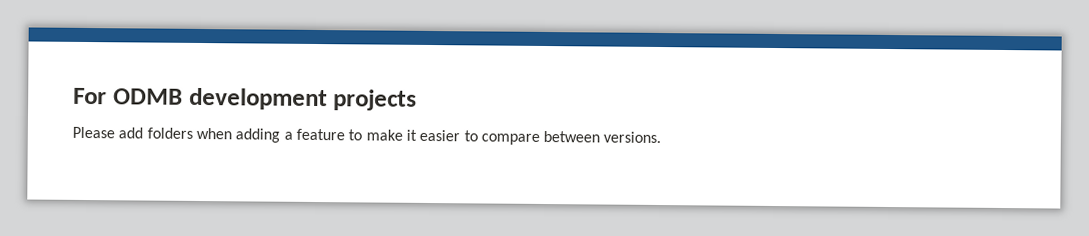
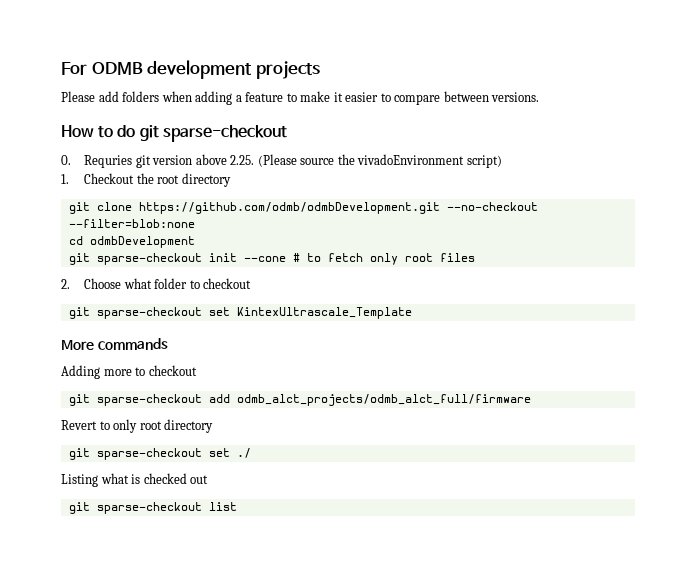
+ How to do git sparse-checkout
+ 0. Requries git version above 2.25. (Please source the vivadoEnvironment script)
+ 1. Checkout the root directory
+ git clone https://github.com/odmb/odmbDevelopment.git --no-checkout --filter=blob:none
+ cd odmbDevelopment
+ git sparse-checkout init --cone # to fetch only root files
+ 2. Choose what folder to checkout
+ git sparse-checkout set KintexUltrascale_Template
+ More commands
+ Adding more to checkout
+ git sparse-checkout add odmb_alct_projects/odmb_alct_full/firmware
+ Revert to only root directory
+ git sparse-checkout set ./
+ Listing what is checked out
+ git sparse-checkout list

